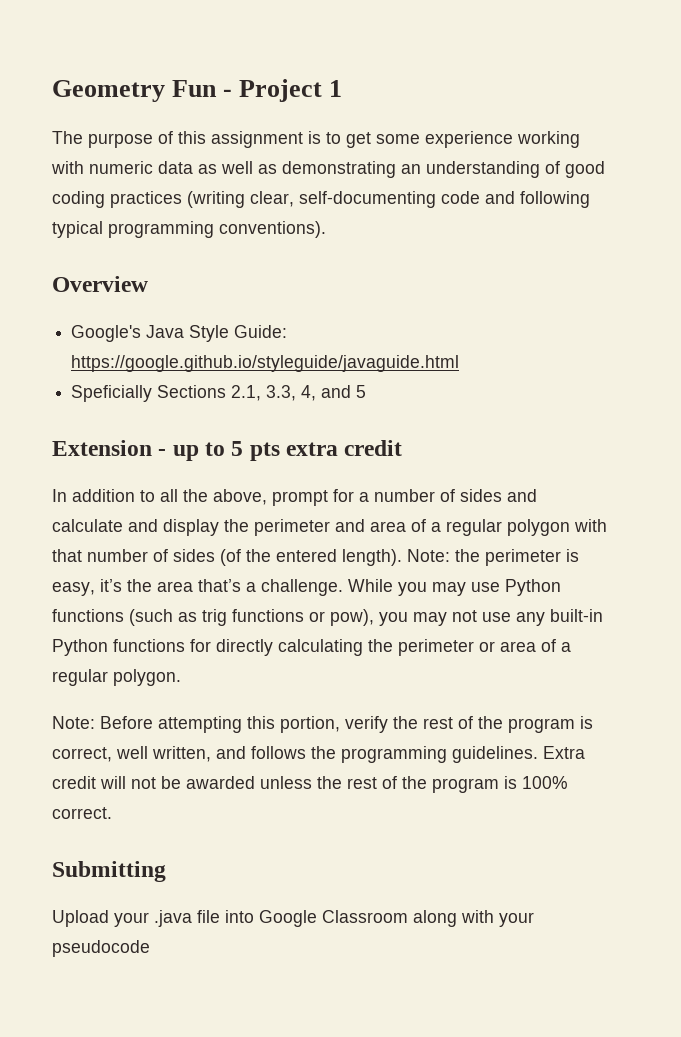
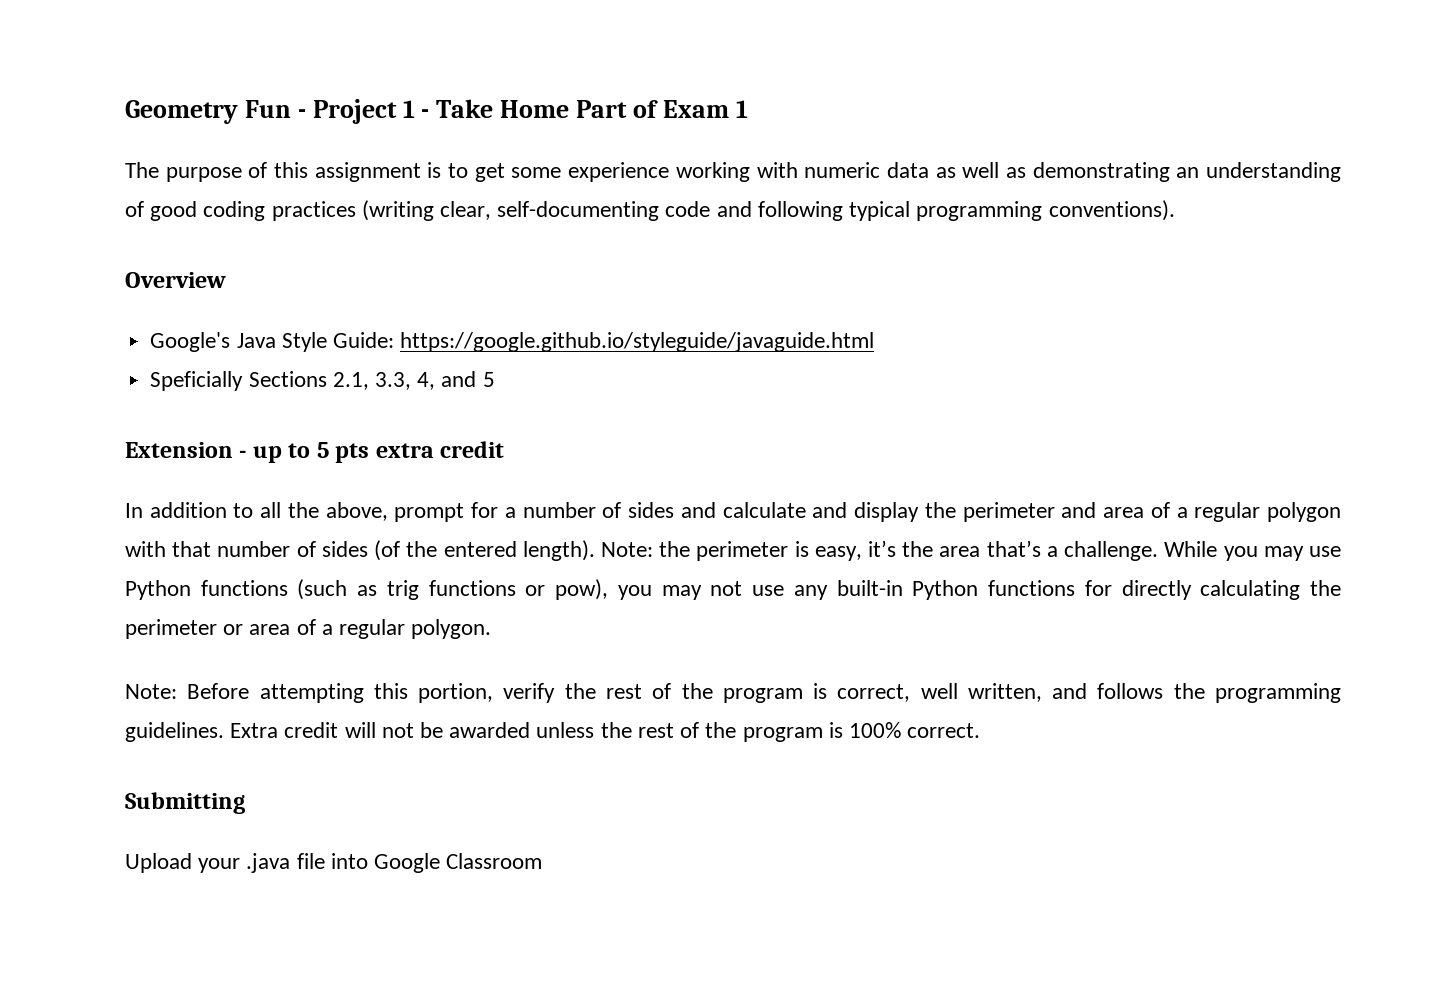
- Geometry Fun - Project 1
+ Geometry Fun - Project 1 - Take Home Part of Exam 1
- Upload your .java file into Google Classroom along with your pseudocode
+ Upload your .java file into Google Classroom

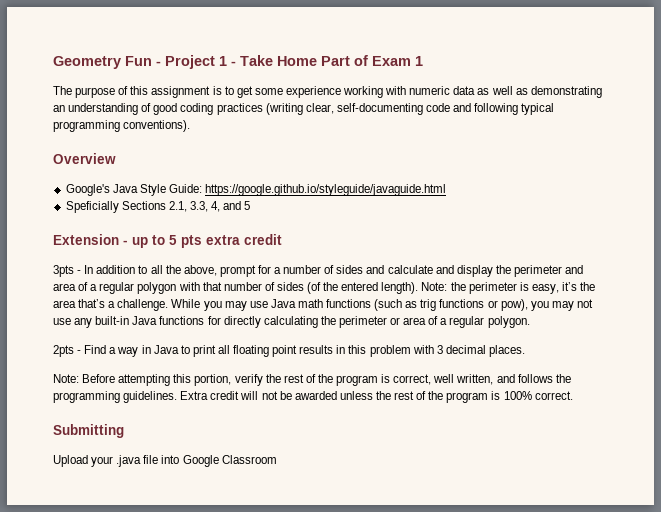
- In addition to all the above, prompt for a number of sides and calculate and display the perimeter and area of a regular polygon with that number of sides (of the entered length).
+ 3pts - In addition to all the above, prompt for a number of sides and calculate and display the perimeter and area of a regular polygon with that number of sides (of the entered length).
- While you may use Python functions (such as trig functions or pow), you may not use any built-in Python functions for directly calculating the perimeter or area of a regular polygon.
+ While you may use Java math functions (such as trig functions or pow), you may not use any built-in Java functions for directly calculating the perimeter or area of a regular polygon.
+ 2pts - Find a way in Java to print all floating point results in this problem with 3 decimal places.

